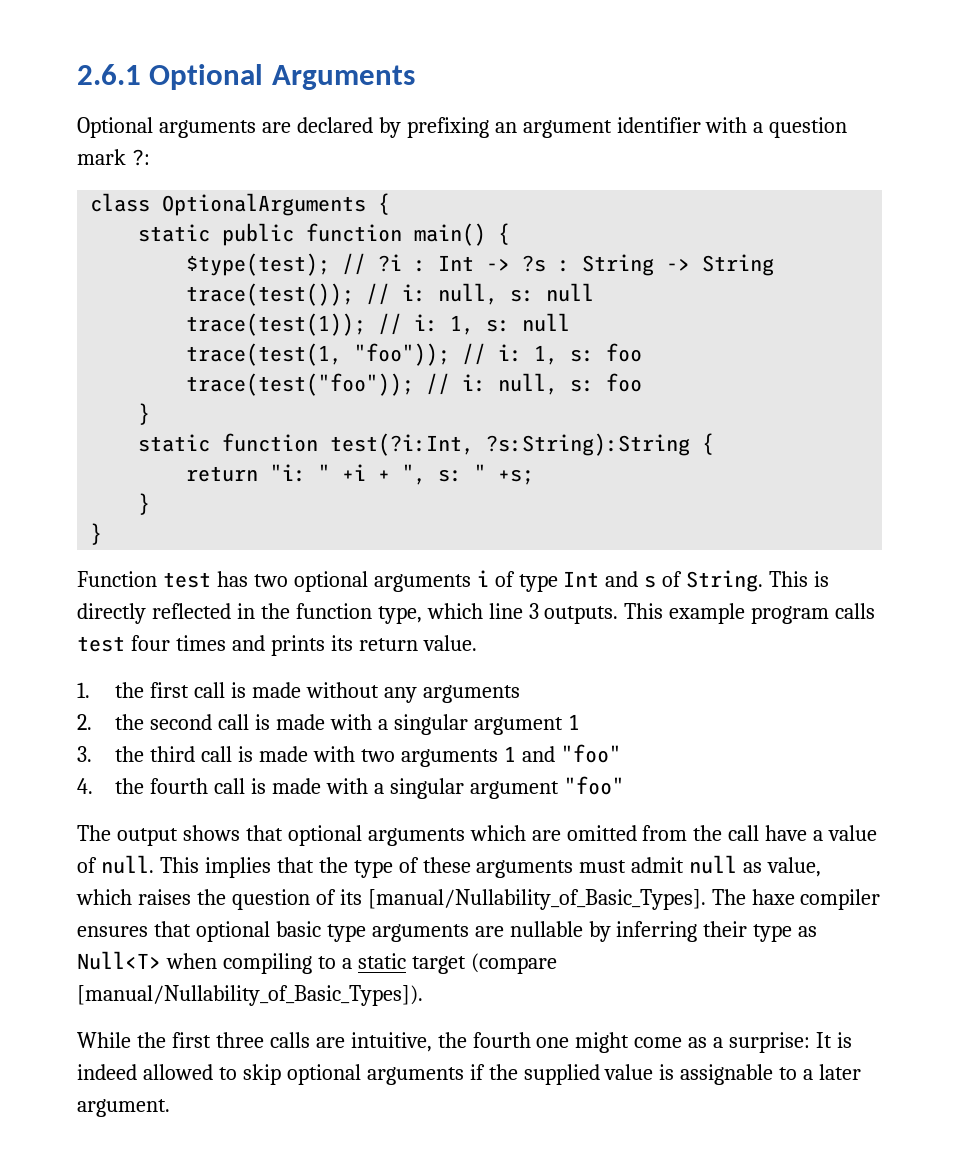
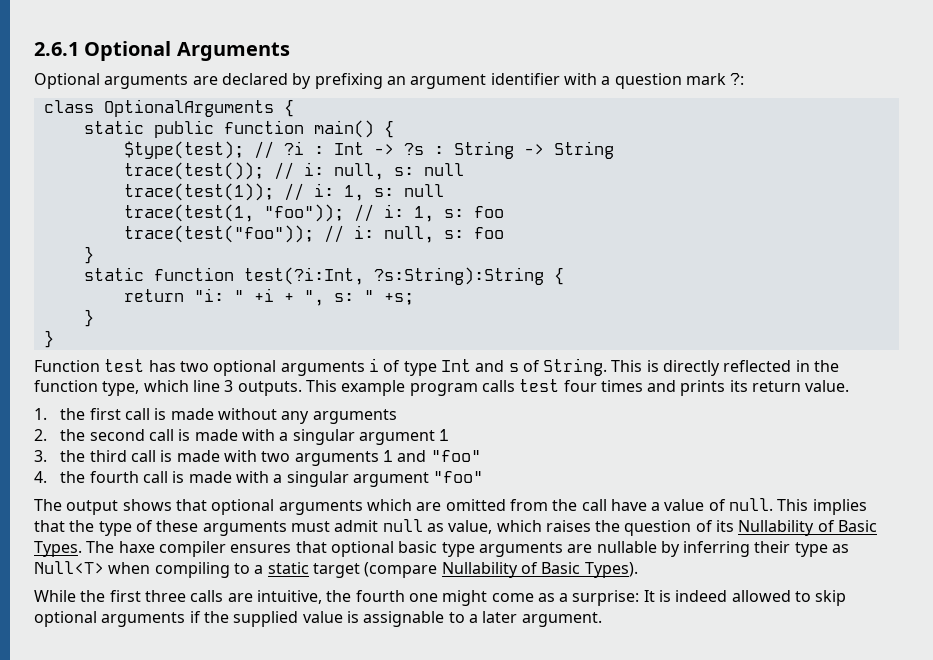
- This implies that the type of these arguments must admit null as value, which raises the question of its [manual/Nullability_of_Basic_Types].
+ This implies that the type of these arguments must admit null as value, which raises the question of its Nullability of Basic Types.
- The haxe compiler ensures that optional basic type arguments are nullable by inferring their type as Null<T> when compiling to a static target (compare [manual/Nullability_of_Basic_Types]).
+ The haxe compiler ensures that optional basic type arguments are nullable by inferring their type as Null<T> when compiling to a static target (compare Nullability of Basic Types).

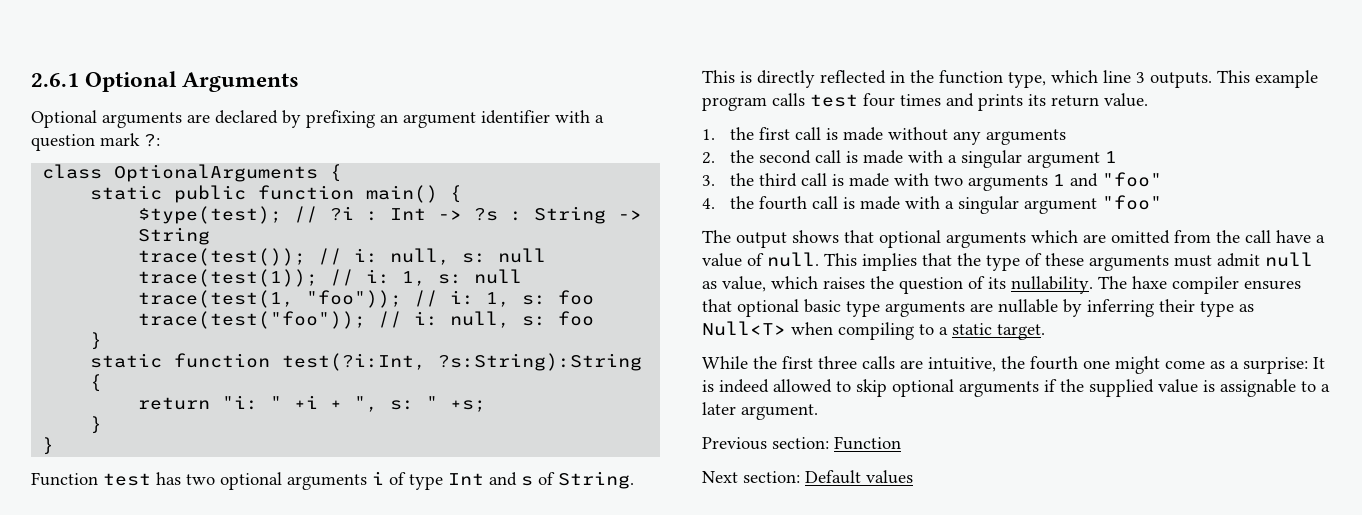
- This implies that the type of these arguments must admit null as value, which raises the question of its Nullability of Basic Types.
+ This implies that the type of these arguments must admit null as value, which raises the question of its nullability.
- The haxe compiler ensures that optional basic type arguments are nullable by inferring their type as Null<T> when compiling to a static target (compare Nullability of Basic Types).
+ The haxe compiler ensures that optional basic type arguments are nullable by inferring their type as Null<T> when compiling to a static target.
+ Previous section: Function
+ Next section: Default values

